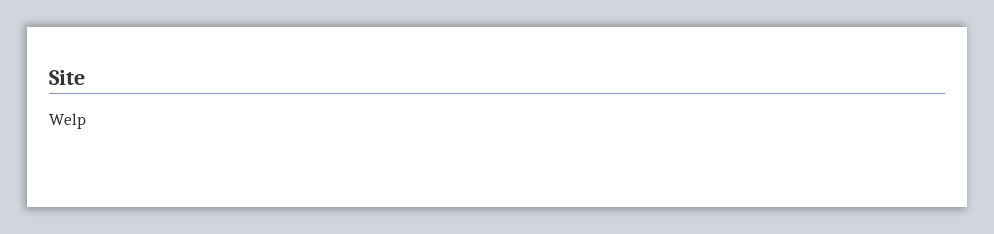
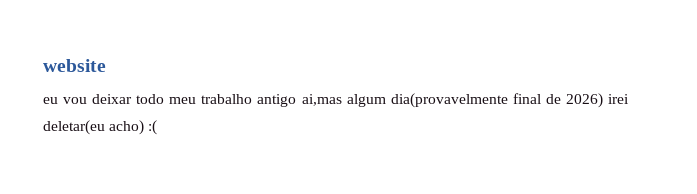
- Site
- Welp
+ website
+ eu vou deixar todo meu trabalho antigo ai,mas algum dia(provavelmente final de 2026) irei deletar(eu acho) :(

